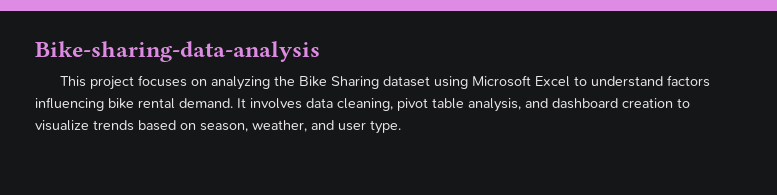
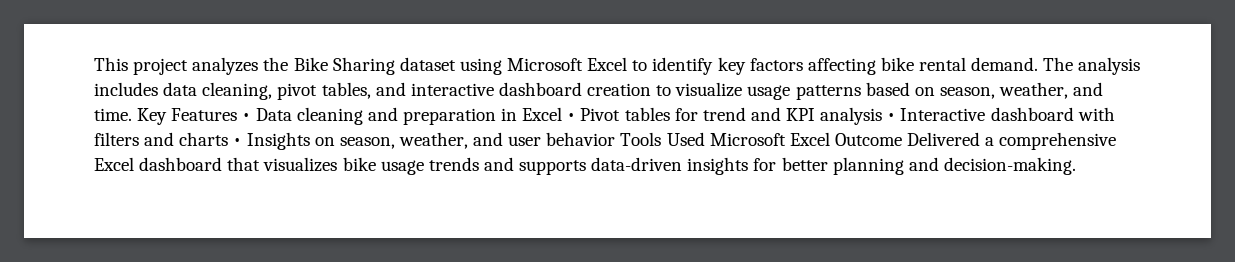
- Bike-sharing-data-analysis
- This project focuses on analyzing the Bike Sharing dataset using Microsoft Excel to understand factors influencing bike rental demand. It involves data cleaning, pivot table analysis, and dashboard creation to visualize trends based on season, weather, and user type.
+ This project analyzes the Bike Sharing dataset using Microsoft Excel to identify key factors affecting bike rental demand. The analysis includes data cleaning, pivot tables, and interactive dashboard creation to visualize usage patterns based on season, weather, and time. Key Features • Data cleaning and preparation in Excel • Pivot tables for trend and KPI analysis • Interactive dashboard with filters and charts • Insights on season, weather, and user behavior Tools Used Microsoft Excel Outcome Delivered a comprehensive Excel dashboard that visualizes bike usage trends and supports data-driven insights for better planning and decision-making.

